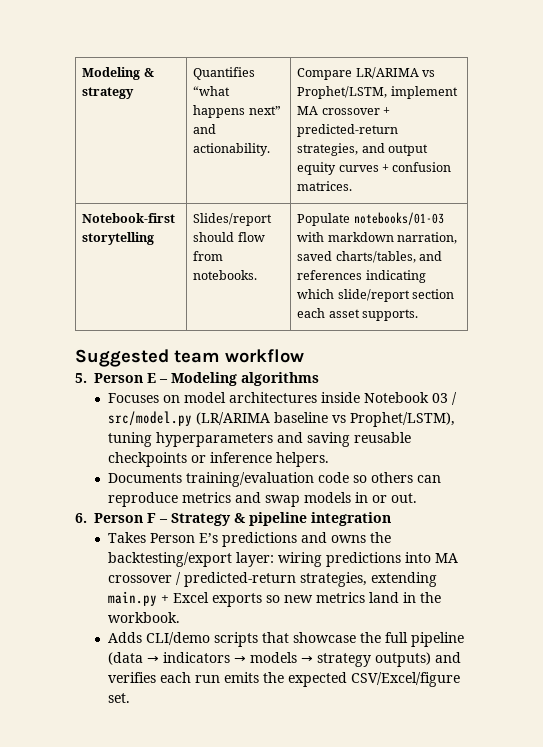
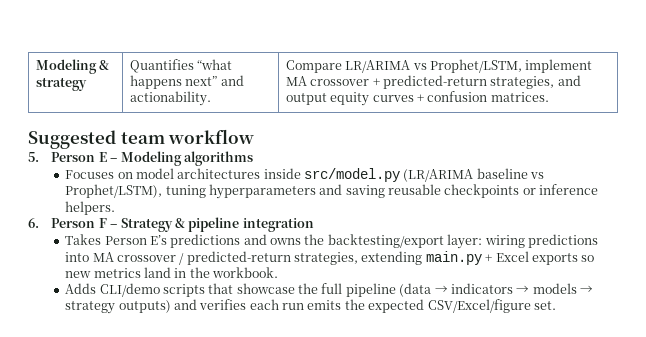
- Notebook-first storytelling | Slides/report should flow from notebooks. | Populate notebooks/01-03 with markdown narration, saved charts/tables, and references indicating which slide/report section each asset supports.
- Focuses on model architectures inside Notebook 03 / src/model.py (LR/ARIMA baseline vs Prophet/LSTM), tuning hyperparameters and saving reusable checkpoints or inference helpers.
+ Focuses on model architectures inside src/model.py (LR/ARIMA baseline vs Prophet/LSTM), tuning hyperparameters and saving reusable checkpoints or inference helpers.
- Documents training/evaluation code so others can reproduce metrics and swap models in or out.

